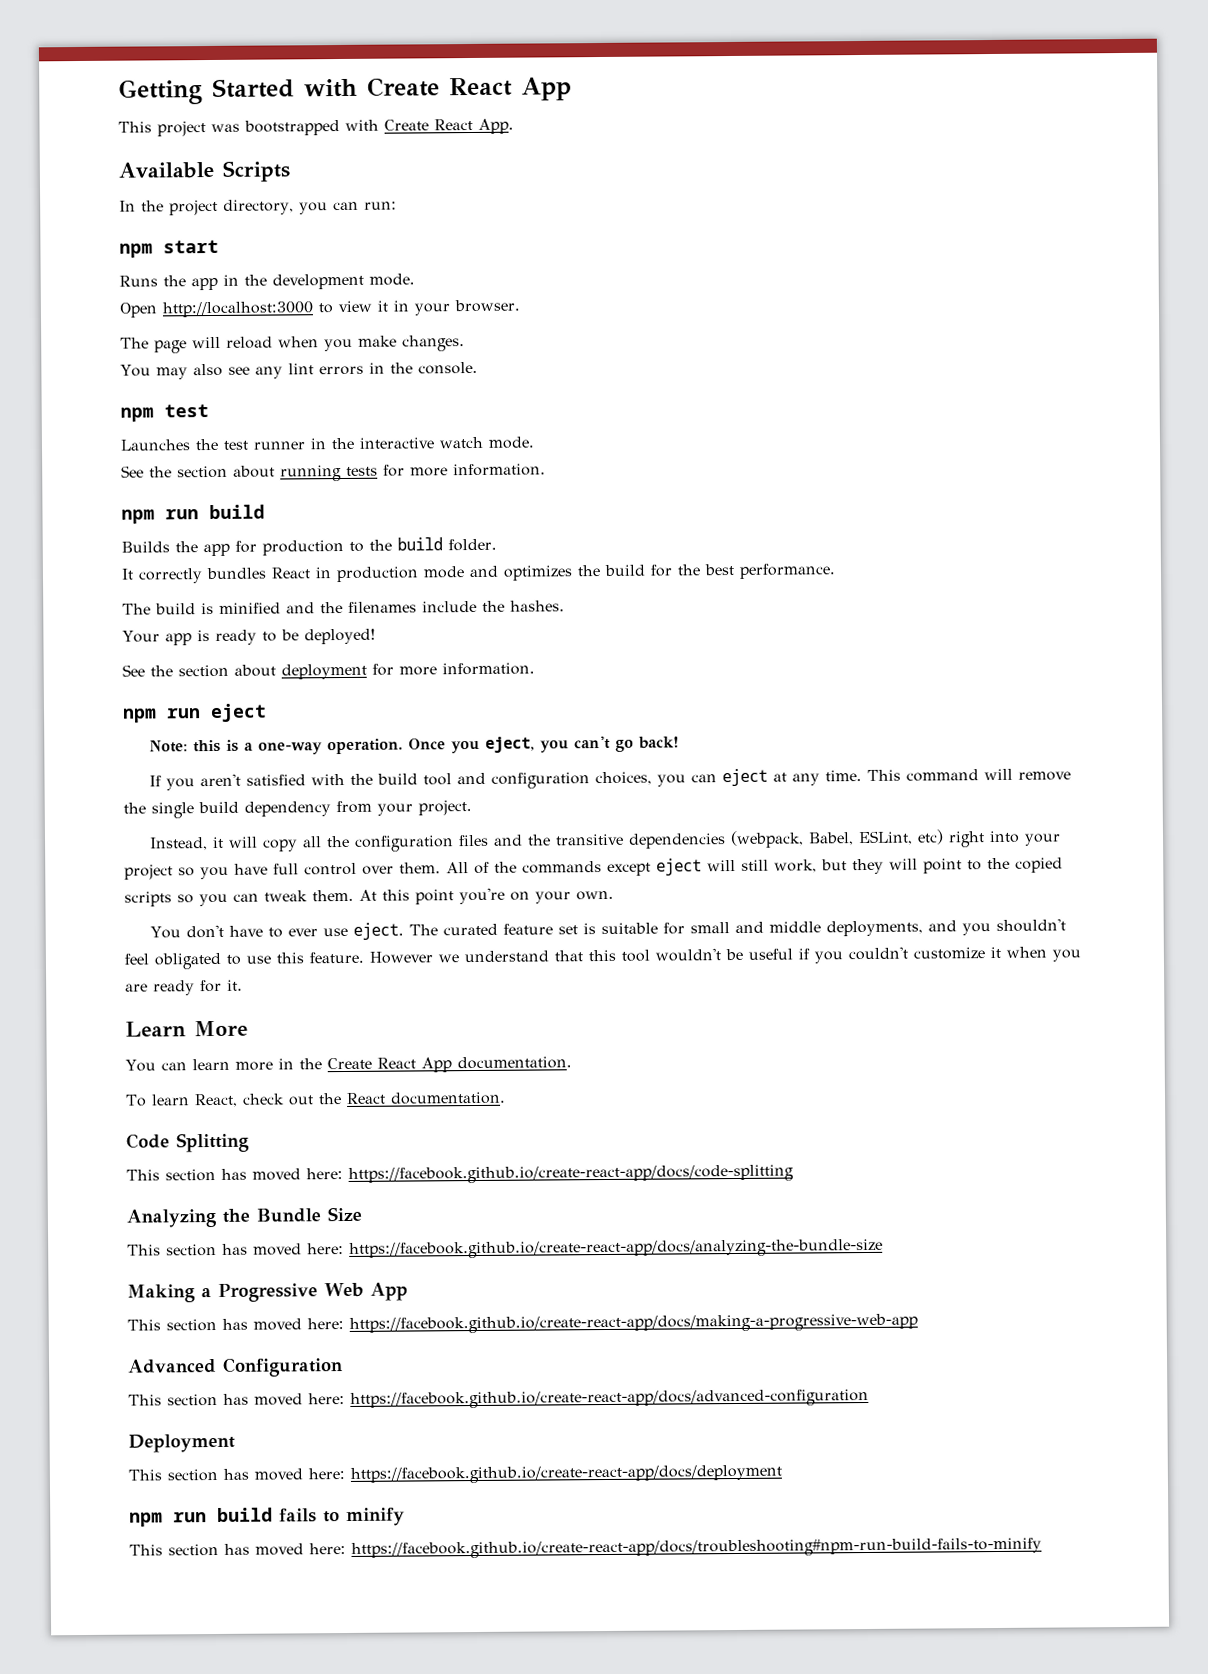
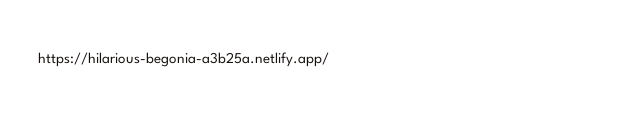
- Getting Started with Create React App
- This project was bootstrapped with Create React App.
- Available Scripts
- In the project directory, you can run:
- npm start
- Runs the app in the development mode.
- Open http://localhost:3000 to view it in your browser.
- The page will reload when you make changes.
- You may also see any lint errors in the console.
- npm test
- Launches the test runner in the interactive watch mode.
- See the section about running tests for more information.
- npm run build
- Builds the app for production to the build folder.
- It correctly bundles React in production mode and optimizes the build for the best performance.
- The build is minified and the filenames include the hashes.
- Your app is ready to be deployed!
- See the section about deployment for more information.
- npm run eject
- Note: this is a one-way operation. Once you eject, you can't go back!
- If you aren't satisfied with the build tool and configuration choices, you can eject at any time. This command will remove the single build dependency from your project.
- Instead, it will copy all the configuration files and the transitive dependencies (webpack, Babel, ESLint, etc) right into your project so you have full control over them. All of the commands except eject will still work, but they will point to the copied scripts so you can tweak them. At this point you're on your own.
- You don't have to ever use eject. The curated feature set is suitable for small and middle deployments, and you shouldn't feel obligated to use this feature. However we understand that this tool wouldn't be useful if you couldn't customize it when you are ready for it.
- Learn More
- You can learn more in the Create React App documentation.
- To learn React, check out the React documentation.
- Code Splitting
- This section has moved here: https://facebook.github.io/create-react-app/docs/code-splitting
- Analyzing the Bundle Size
- This section has moved here: https://facebook.github.io/create-react-app/docs/analyzing-the-bundle-size
- Making a Progressive Web App
- This section has moved here: https://facebook.github.io/create-react-app/docs/making-a-progressive-web-app
- Advanced Configuration
- This section has moved here: https://facebook.github.io/create-react-app/docs/advanced-configuration
- Deployment
- This section has moved here: https://facebook.github.io/create-react-app/docs/deployment
- npm run build fails to minify
- This section has moved here: https://facebook.github.io/create-react-app/docs/troubleshooting#npm-run-build-fails-to-minify
+ https://hilarious-begonia-a3b25a.netlify.app/

